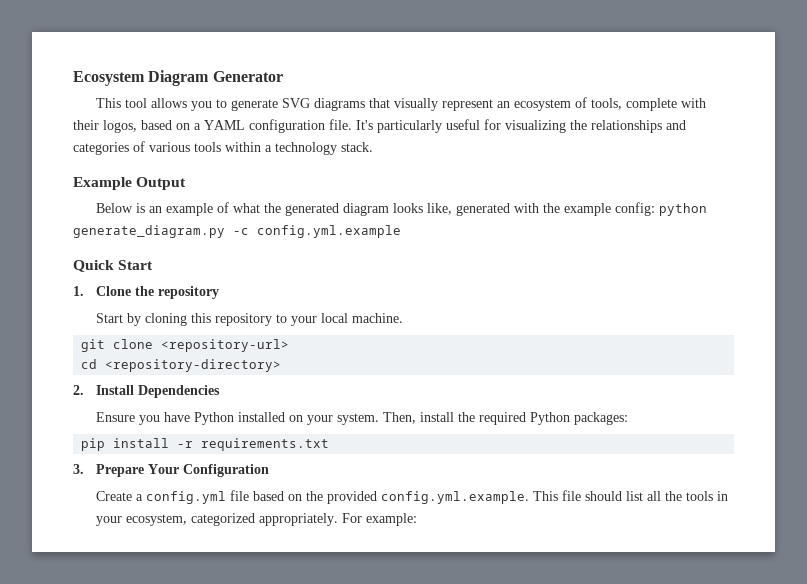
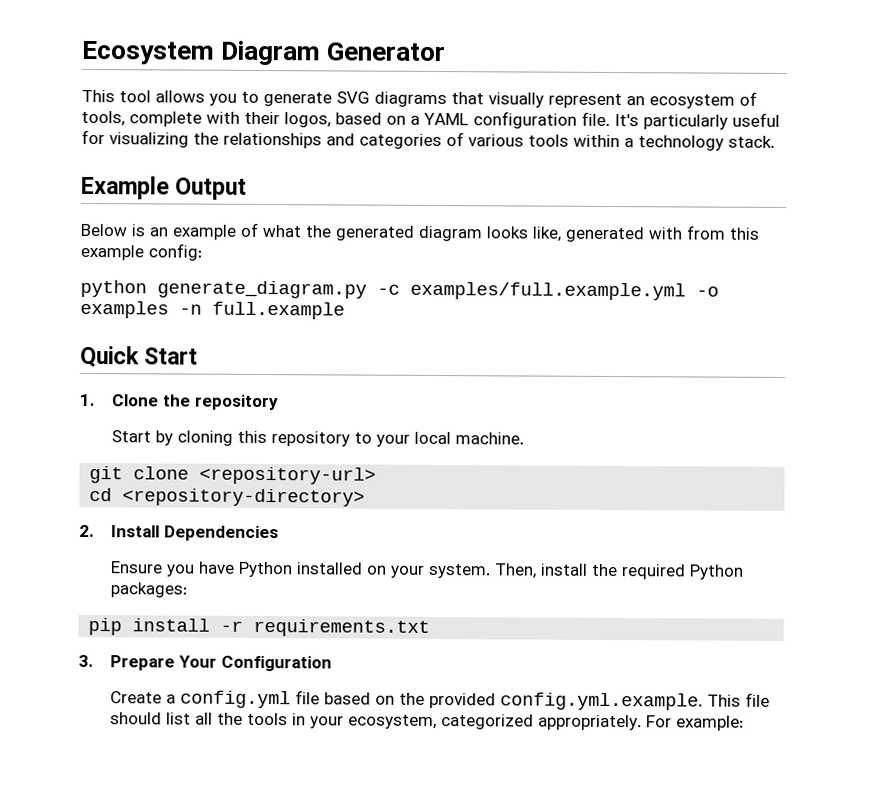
- Below is an example of what the generated diagram looks like, generated with the example config: python generate_diagram.py -c config.yml.example
+ Below is an example of what the generated diagram looks like, generated with from this example config:
+ python generate_diagram.py -c examples/full.example.yml -o examples -n full.example

